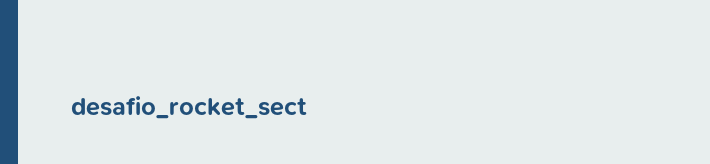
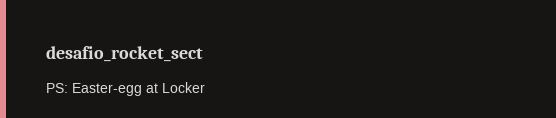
+ PS: Easter-egg at Locker

